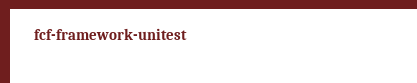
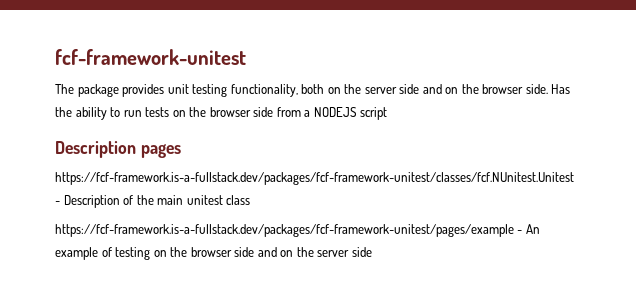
+ The package provides unit testing functionality, both on the server side and on the browser side. Has the ability to run tests on the browser side from a NODEJS script
+ Description pages
+ https://fcf-framework.is-a-fullstack.dev/packages/fcf-framework-unitest/classes/fcf.NUnitest.Unitest - Description of the main unitest class
+ https://fcf-framework.is-a-fullstack.dev/packages/fcf-framework-unitest/pages/example - An example of testing on the browser side and on the server side

